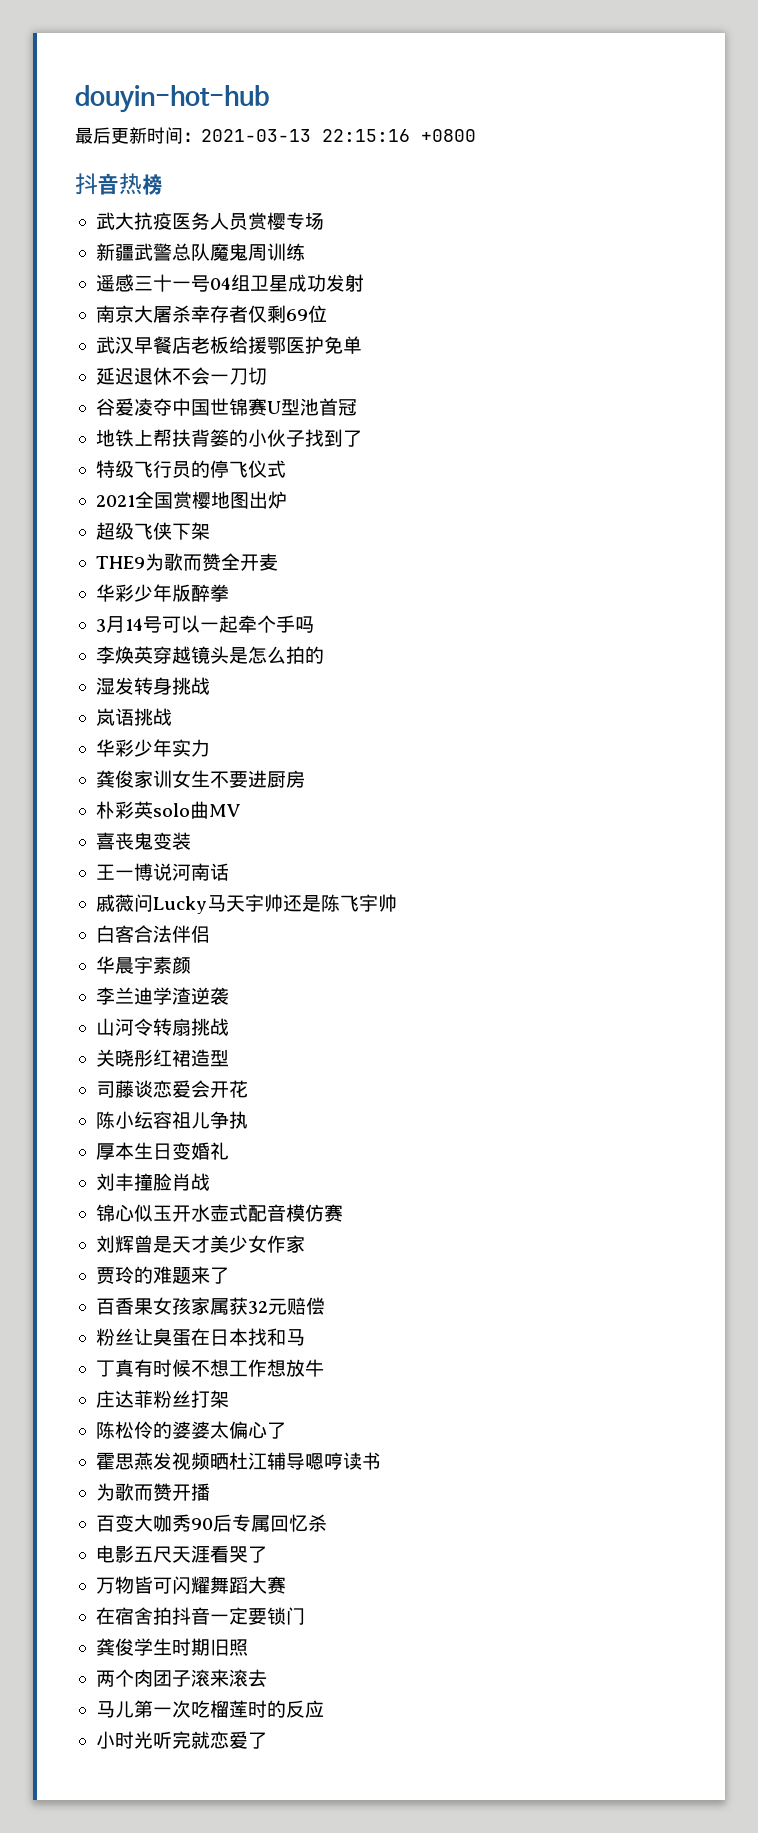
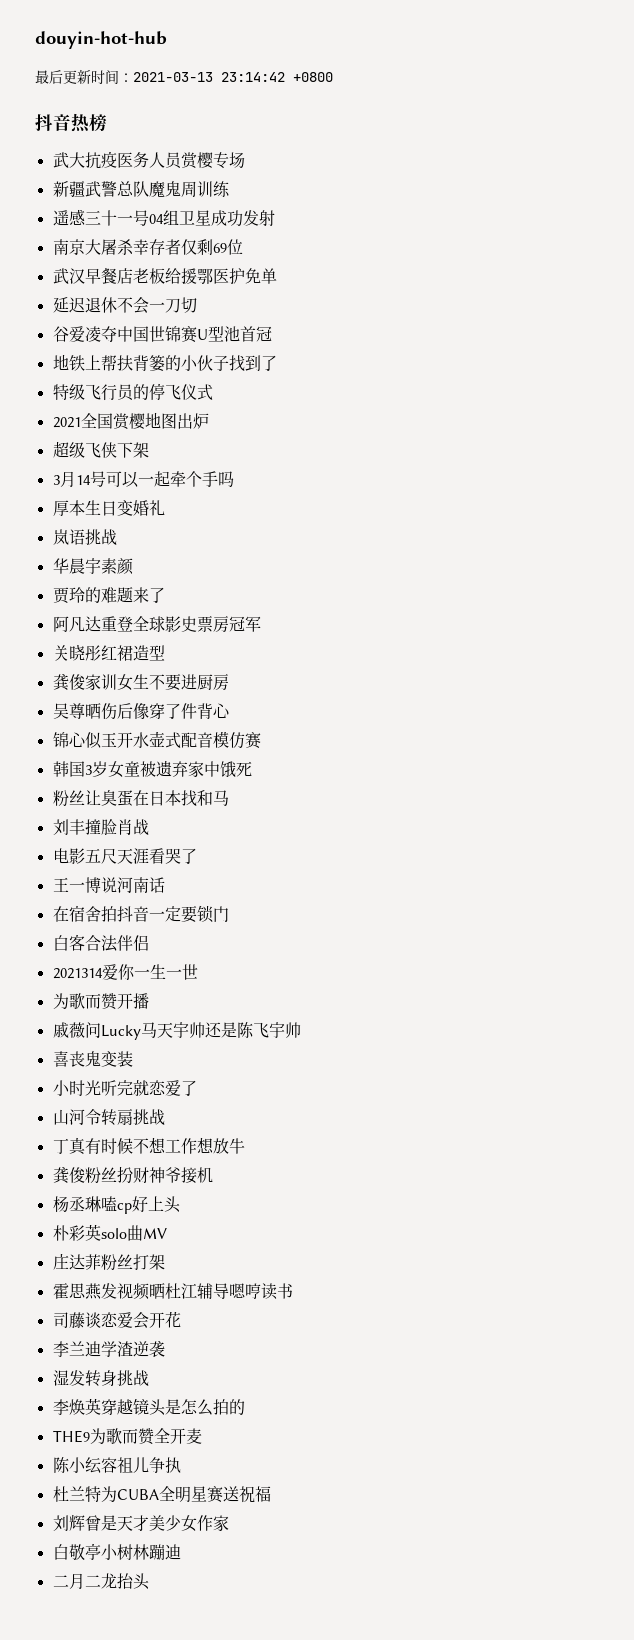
- 最后更新时间：2021-03-13 22:15:16 +0800
+ 最后更新时间：2021-03-13 23:14:42 +0800
- THE9为歌而赞全开麦
- 华彩少年版醉拳
- 李焕英穿越镜头是怎么拍的
- 湿发转身挑战
+ 厚本生日变婚礼
  岚语挑战
- 华彩少年实力
+ 华晨宇素颜
+ 贾玲的难题来了
+ 阿凡达重登全球影史票房冠军
+ 关晓彤红裙造型
- 朴彩英solo曲MV
- 喜丧鬼变装
+ 吴尊晒伤后像穿了件背心
+ 锦心似玉开水壶式配音模仿赛
+ 韩国3岁女童被遗弃家中饿死
+ 粉丝让臭蛋在日本找和马
+ 刘丰撞脸肖战
+ 电影五尺天涯看哭了
  王一博说河南话
+ 在宿舍拍抖音一定要锁门
+ 白客合法伴侣
+ 2021314爱你一生一世
+ 为歌而赞开播
- 白客合法伴侣
- 华晨宇素颜
- 李兰迪学渣逆袭
+ 喜丧鬼变装
+ 小时光听完就恋爱了
  山河令转扇挑战
- 关晓彤红裙造型
- 司藤谈恋爱会开花
- 陈小纭容祖儿争执
- 厚本生日变婚礼
- 刘丰撞脸肖战
- 锦心似玉开水壶式配音模仿赛
- 刘辉曾是天才美少女作家
- 贾玲的难题来了
- 百香果女孩家属获32元赔偿
- 粉丝让臭蛋在日本找和马
+ 龚俊粉丝扮财神爷接机
+ 杨丞琳嗑cp好上头
+ 朴彩英solo曲MV
- 陈松伶的婆婆太偏心了
- 为歌而赞开播
- 百变大咖秀90后专属回忆杀
- 电影五尺天涯看哭了
- 万物皆可闪耀舞蹈大赛
- 在宿舍拍抖音一定要锁门
- 龚俊学生时期旧照
- 两个肉团子滚来滚去
- 马儿第一次吃榴莲时的反应
- 小时光听完就恋爱了
+ 司藤谈恋爱会开花
+ 李兰迪学渣逆袭
+ 湿发转身挑战
+ 李焕英穿越镜头是怎么拍的
+ THE9为歌而赞全开麦
+ 陈小纭容祖儿争执
+ 杜兰特为CUBA全明星赛送祝福
+ 刘辉曾是天才美少女作家
+ 白敬亭小树林蹦迪
+ 二月二龙抬头

